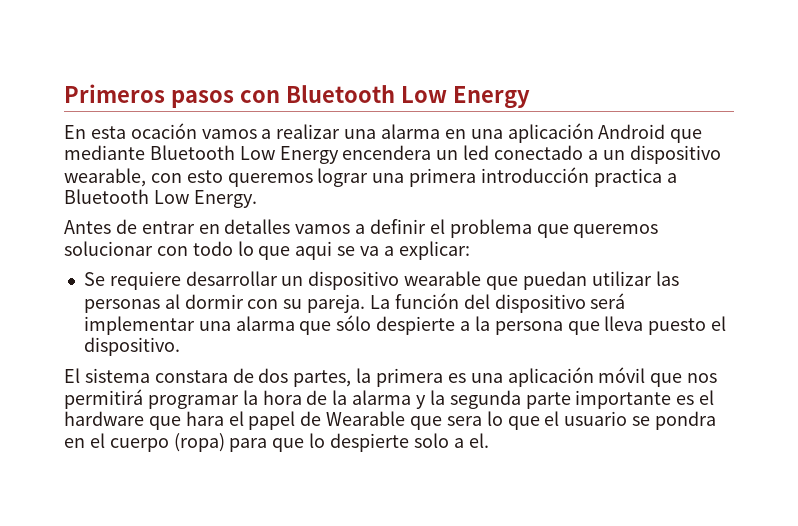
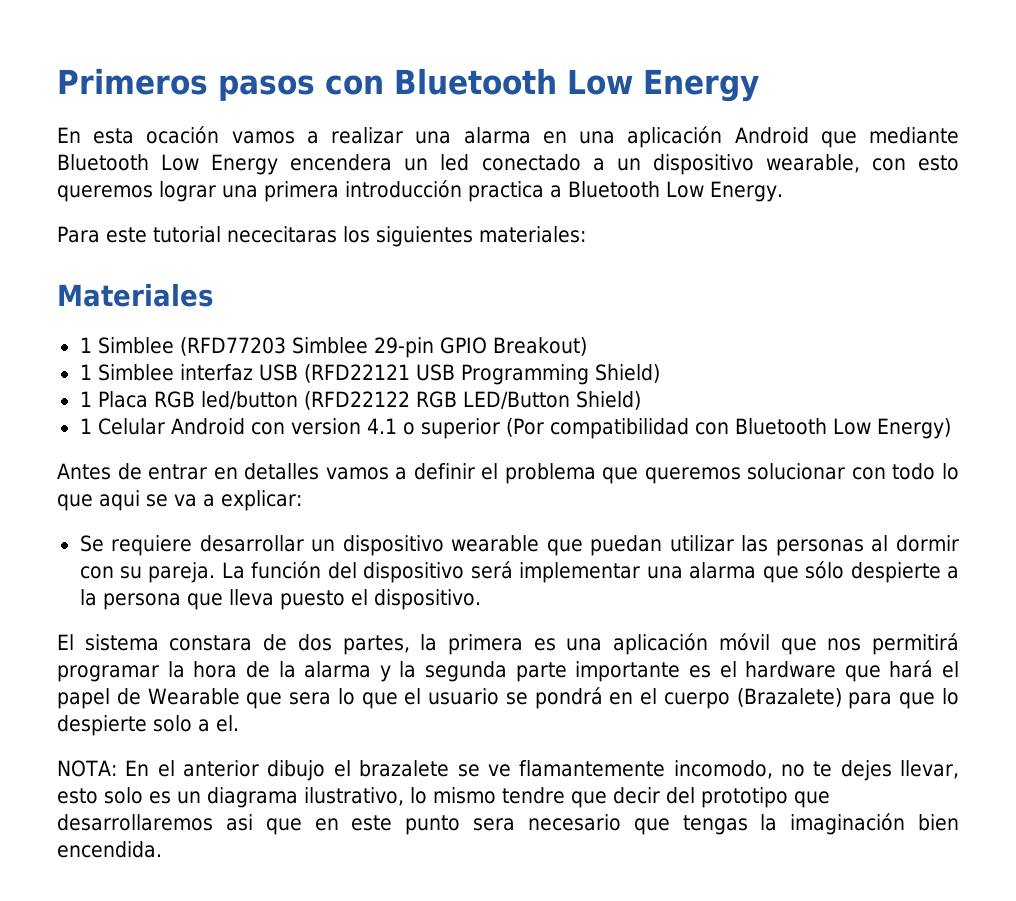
+ Para este tutorial nececitaras los siguientes materiales:
+ Materiales
+ 1 Simblee (RFD77203 Simblee 29-pin GPIO Breakout)
+ 1 Simblee interfaz USB (RFD22121 USB Programming Shield)
+ 1 Placa RGB led/button (RFD22122 RGB LED/Button Shield)
+ 1 Celular Android con version 4.1 o superior (Por compatibilidad con Bluetooth Low Energy)
- El sistema constara de dos partes, la primera es una aplicación móvil que nos permitirá programar la hora de la alarma y la segunda parte importante es el hardware que hara el papel de Wearable que sera lo que el usuario se pondra en el cuerpo (ropa) para que lo despierte solo a el.
+ El sistema constara de dos partes, la primera es una aplicación móvil que nos permitirá programar la hora de la alarma y la segunda parte importante es el hardware que hará el papel de Wearable que sera lo que el usuario se pondrá en el cuerpo (Brazalete) para que lo despierte solo a el.
+ NOTA: En el anterior dibujo el brazalete se ve flamantemente incomodo, no te dejes llevar, esto solo es un diagrama ilustrativo, lo mismo tendre que decir del prototipo que desarrollaremos asi que en este punto sera necesario que tengas la imaginación bien encendida.

